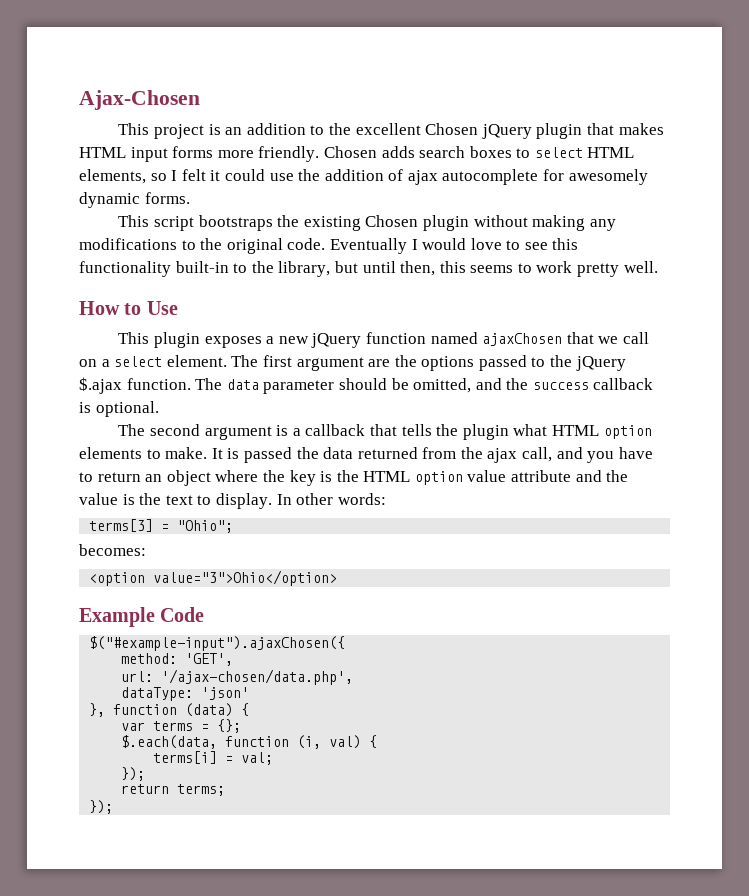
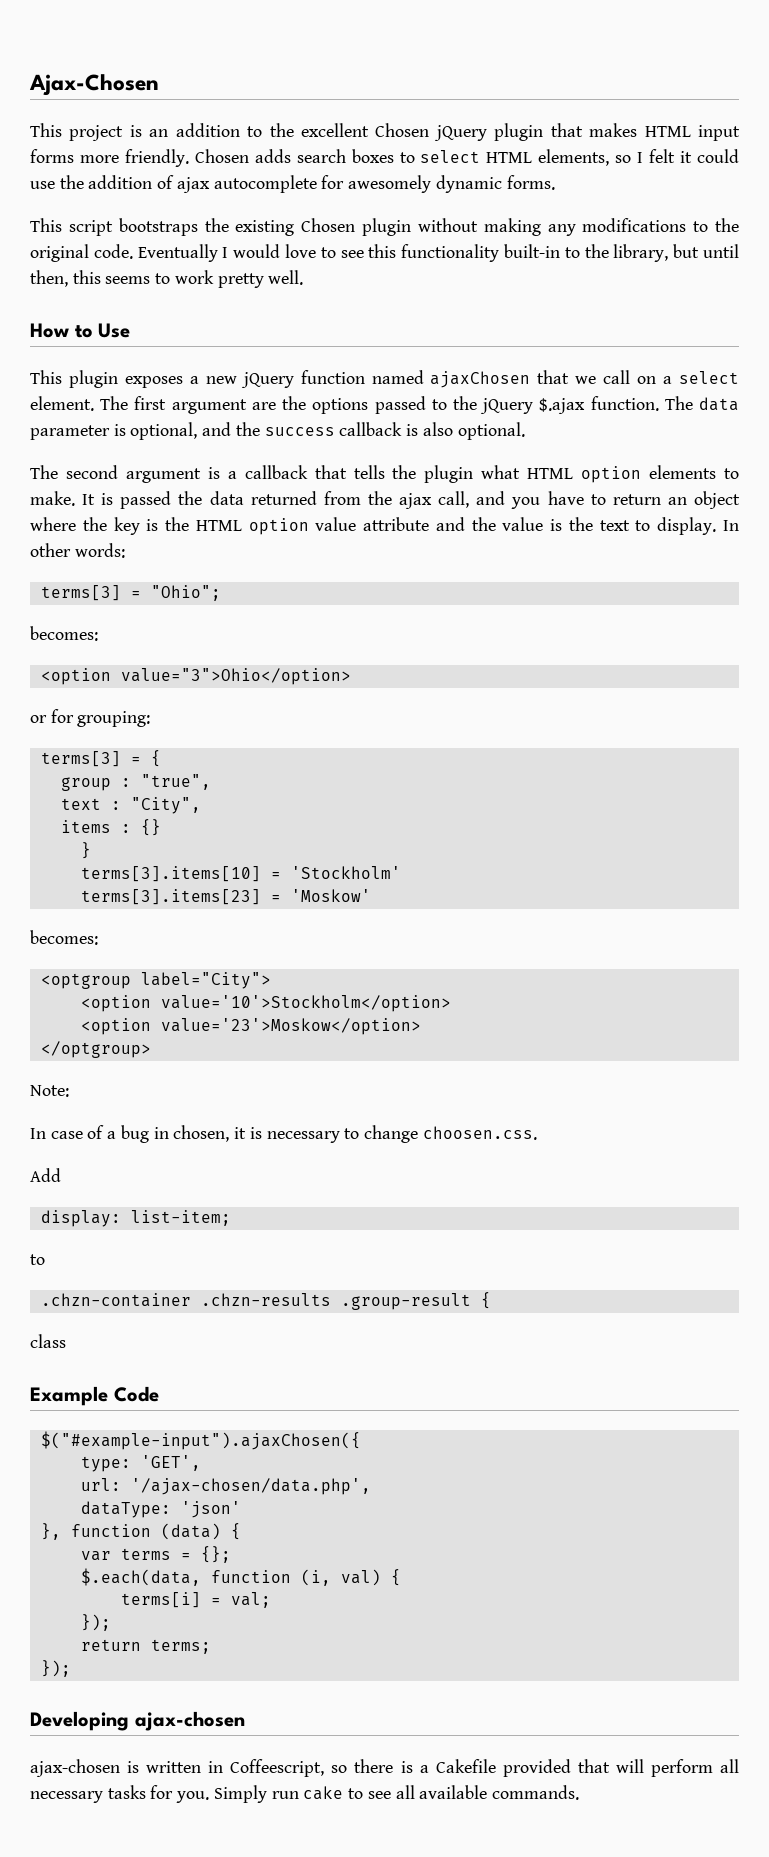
- The data parameter should be omitted, and the success callback is optional.
+ The data parameter is optional, and the success callback is also optional.
+ or for grouping:
+ terms[3] = {
+ group : "true",
+ text : "City",
+ items : {}
+ }
+ terms[3].items[10] = 'Stockholm'
+ terms[3].items[23] = 'Moskow'
+ becomes:
+ <optgroup label="City">
+ <option value='10'>Stockholm</option>
+ <option value='23'>Moskow</option>
+ </optgroup>
+ Note:
+ In case of a bug in chosen, it is necessary to change choosen.css.
+ Add
+ display: list-item;
+ to
+ .chzn-container .chzn-results .group-result {
+ class
- method: 'GET',
+ type: 'GET',
+ Developing ajax-chosen
+ ajax-chosen is written in Coffeescript, so there is a Cakefile provided that will perform all necessary tasks for you. Simply run cake to see all available commands.

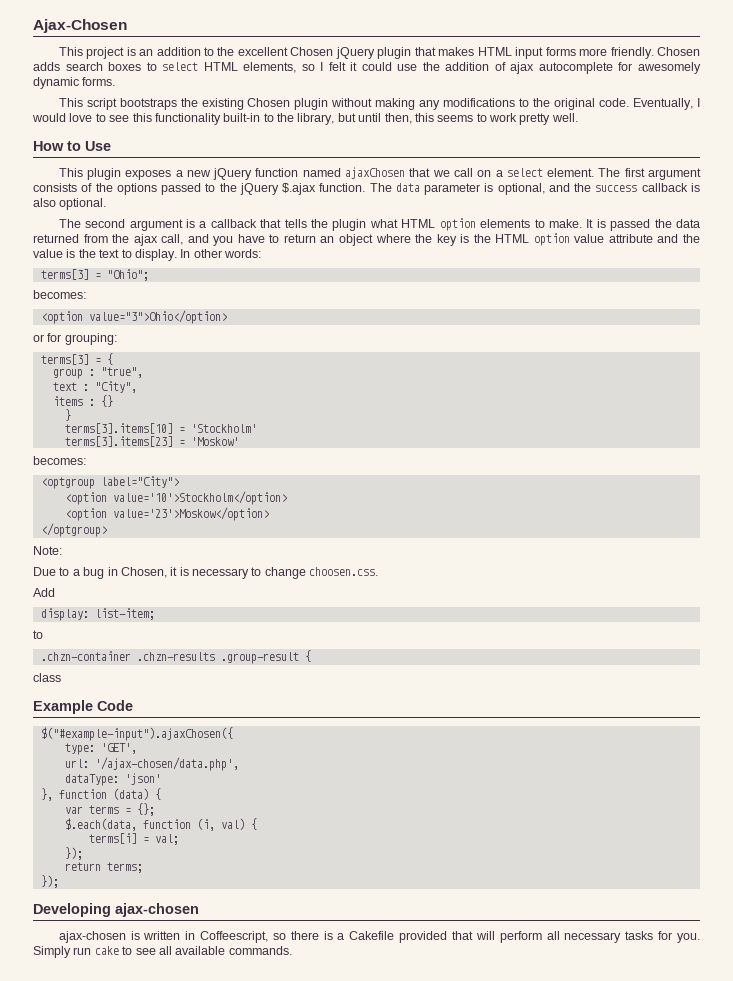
- Eventually I would love to see this functionality built-in to the library, but until then, this seems to work pretty well.
+ Eventually, I would love to see this functionality built-in to the library, but until then, this seems to work pretty well.
- The first argument are the options passed to the jQuery $.ajax function.
+ The first argument consists of the options passed to the jQuery $.ajax function.
- In case of a bug in chosen, it is necessary to change choosen.css.
+ Due to a bug in Chosen, it is necessary to change choosen.css.

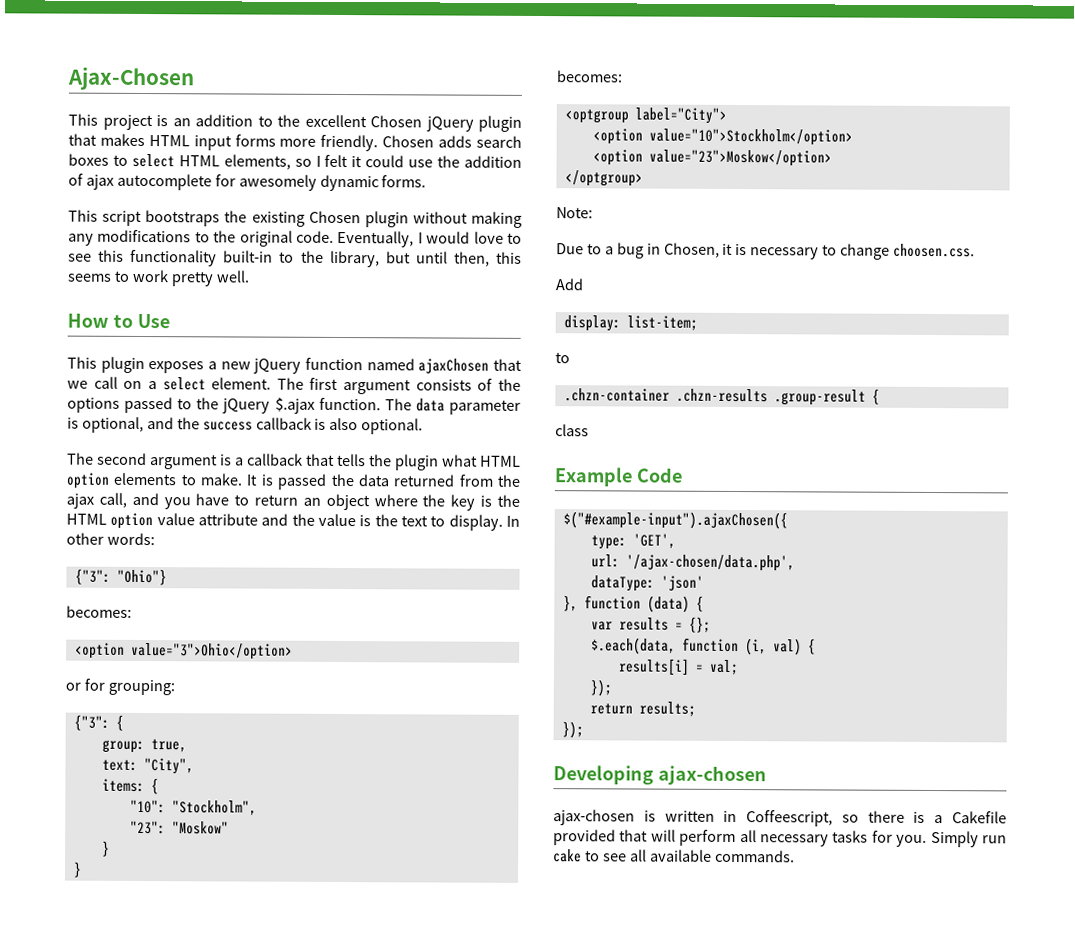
- terms[3] = "Ohio";
+ {"3": "Ohio"}
- terms[3] = {
- group : "true",
- text : "City",
- items : {}
+ {"3": {
+ group: true,
+ text: "City",
+ items: {
+ "10": "Stockholm",
+ "23": "Moskow"
  }
- terms[3].items[10] = 'Stockholm'
- terms[3].items[23] = 'Moskow'
+ }
- <option value='10'>Stockholm</option>
- <option value='23'>Moskow</option>
+ <option value="10">Stockholm</option>
+ <option value="23">Moskow</option>
- var terms = {};
+ var results = {};
- terms[i] = val;
+ results[i] = val;
- return terms;
+ return results;

